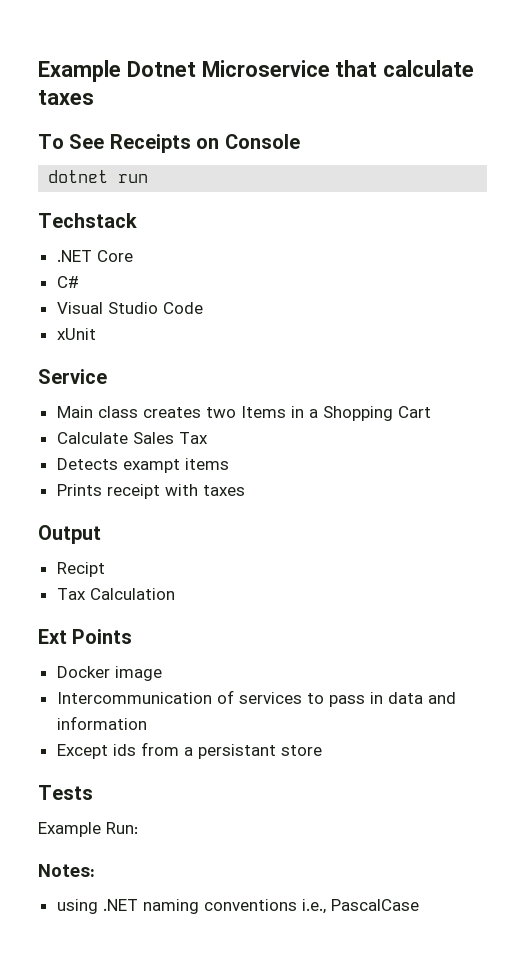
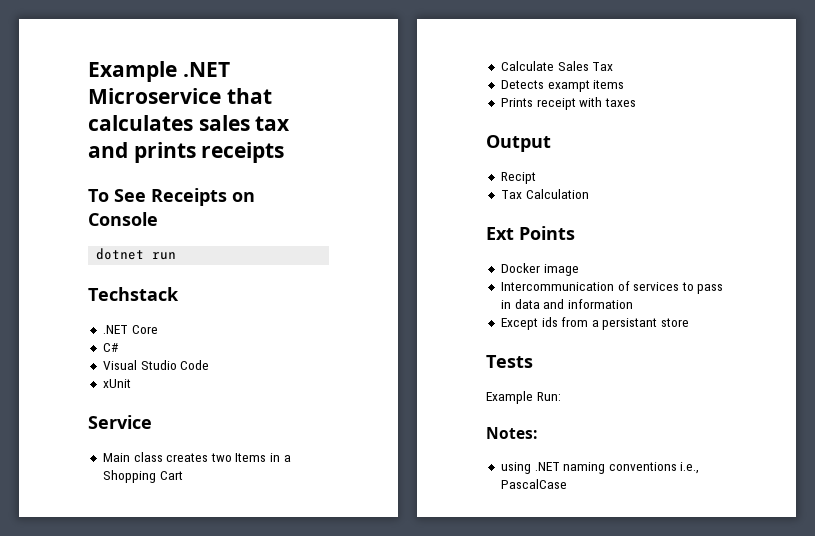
- Example Dotnet Microservice that calculate taxes
+ Example .NET Microservice that calculates sales tax and prints receipts

